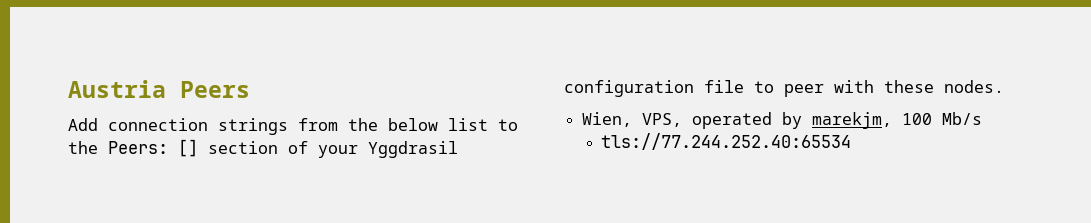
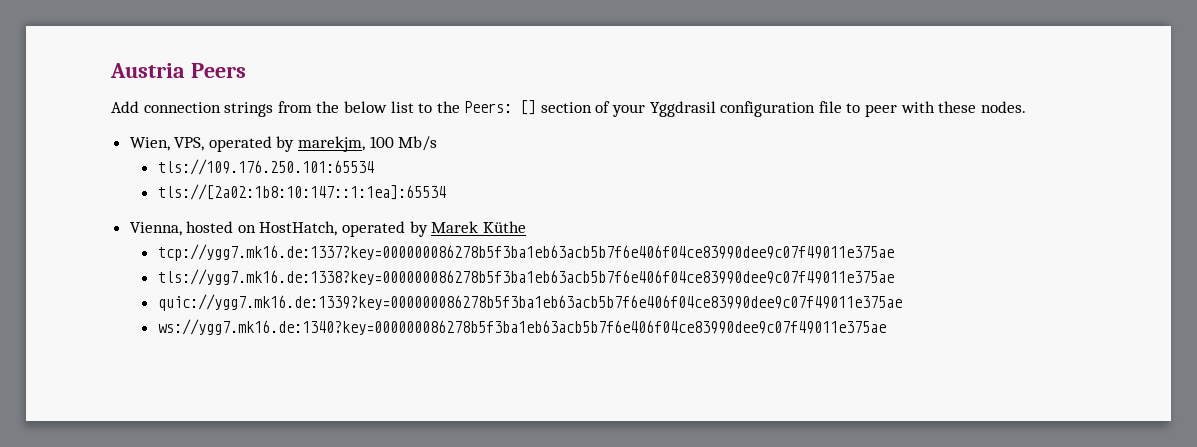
- tls://77.244.252.40:65534
+ tls://109.176.250.101:65534
+ tls://[2a02:1b8:10:147::1:1ea]:65534
+ Vienna, hosted on HostHatch, operated by Marek Küthe
+ tcp://ygg7.mk16.de:1337?key=000000086278b5f3ba1eb63acb5b7f6e406f04ce83990dee9c07f49011e375ae
+ tls://ygg7.mk16.de:1338?key=000000086278b5f3ba1eb63acb5b7f6e406f04ce83990dee9c07f49011e375ae
+ quic://ygg7.mk16.de:1339?key=000000086278b5f3ba1eb63acb5b7f6e406f04ce83990dee9c07f49011e375ae
+ ws://ygg7.mk16.de:1340?key=000000086278b5f3ba1eb63acb5b7f6e406f04ce83990dee9c07f49011e375ae

